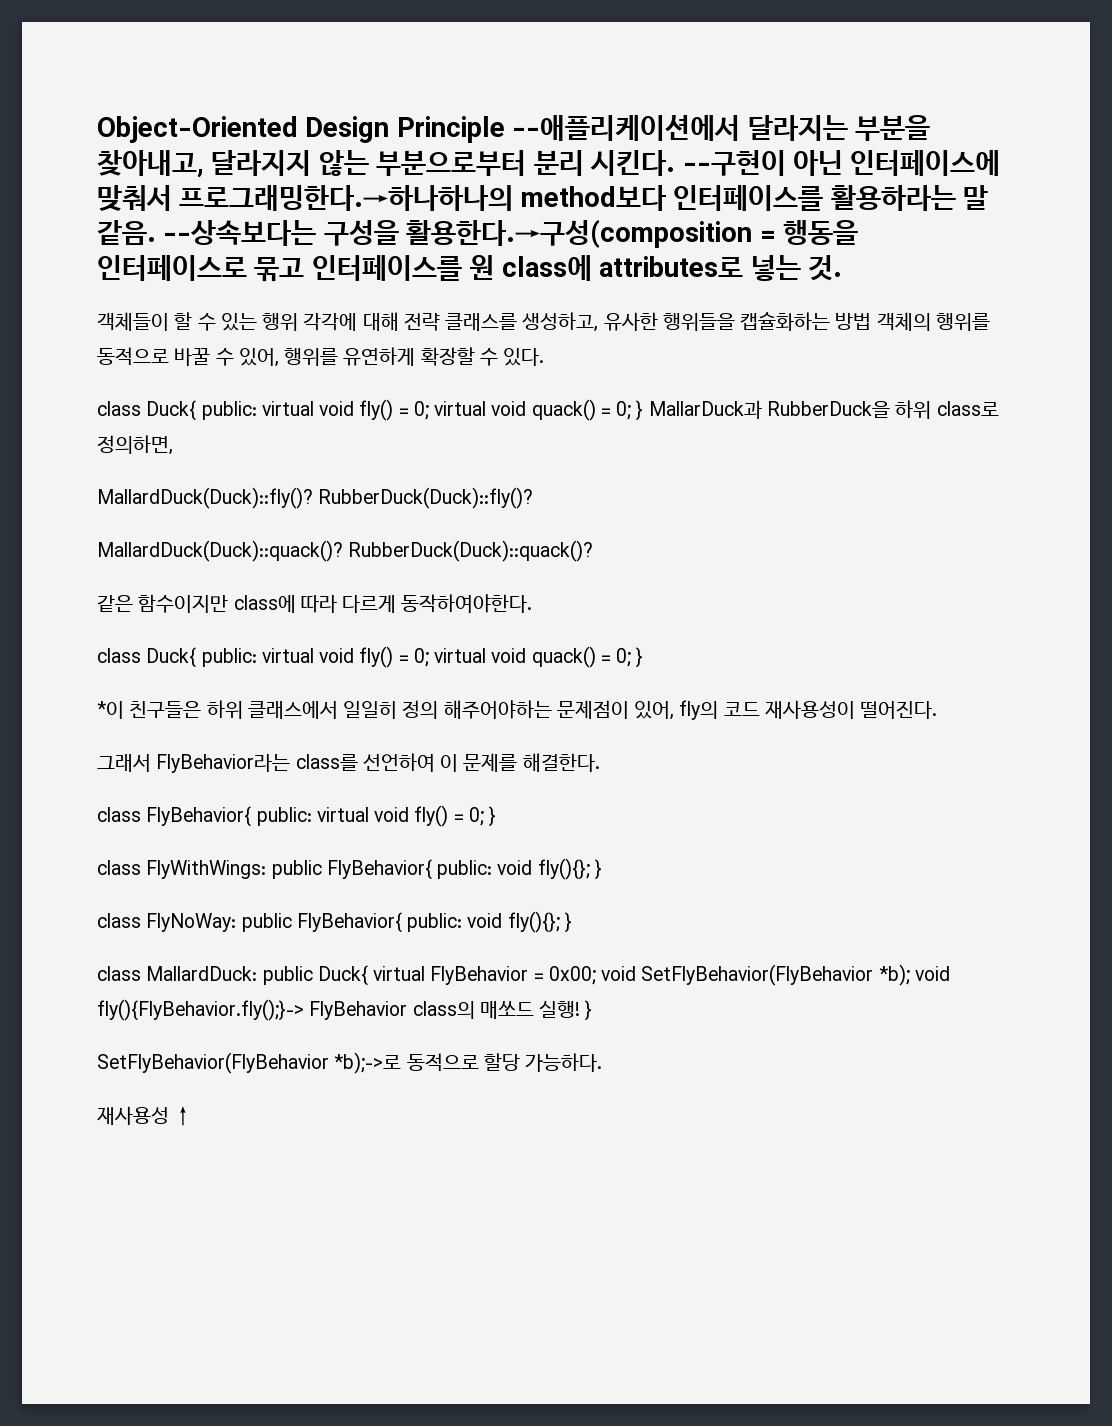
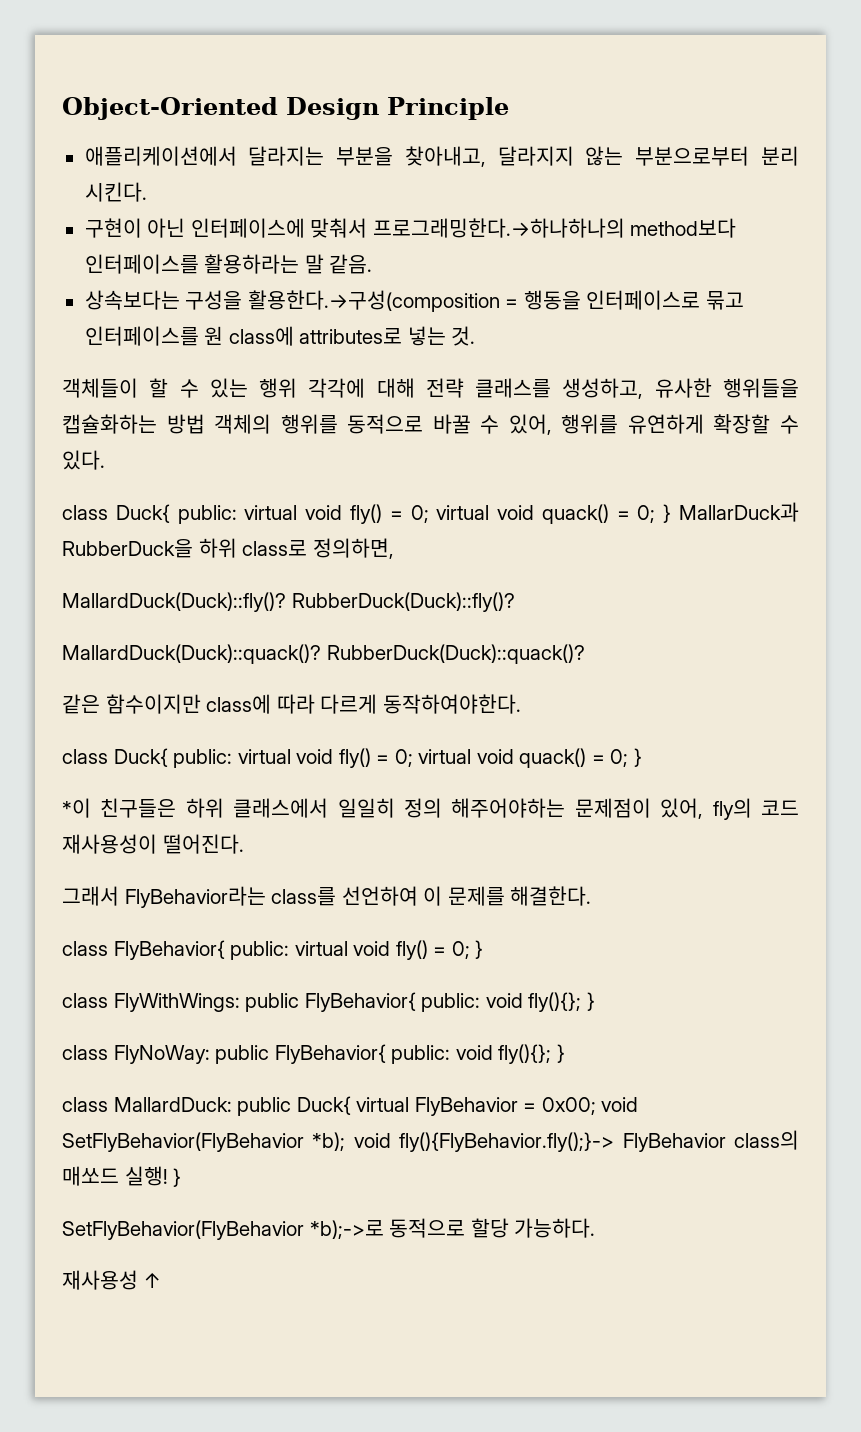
- Object-Oriented Design Principle --애플리케이션에서 달라지는 부분을 찾아내고, 달라지지 않는 부분으로부터 분리 시킨다. --구현이 아닌 인터페이스에 맞춰서 프로그래밍한다.→하나하나의 method보다 인터페이스를 활용하라는 말 같음. --상속보다는 구성을 활용한다.→구성(composition = 행동을 인터페이스로 묶고 인터페이스를 원 class에 attributes로 넣는 것.
+ Object-Oriented Design Principle
+ 애플리케이션에서 달라지는 부분을 찾아내고, 달라지지 않는 부분으로부터 분리 시킨다.
+ 구현이 아닌 인터페이스에 맞춰서 프로그래밍한다.→하나하나의 method보다 인터페이스를 활용하라는 말 같음.
+ 상속보다는 구성을 활용한다.→구성(composition = 행동을 인터페이스로 묶고 인터페이스를 원 class에 attributes로 넣는 것.

